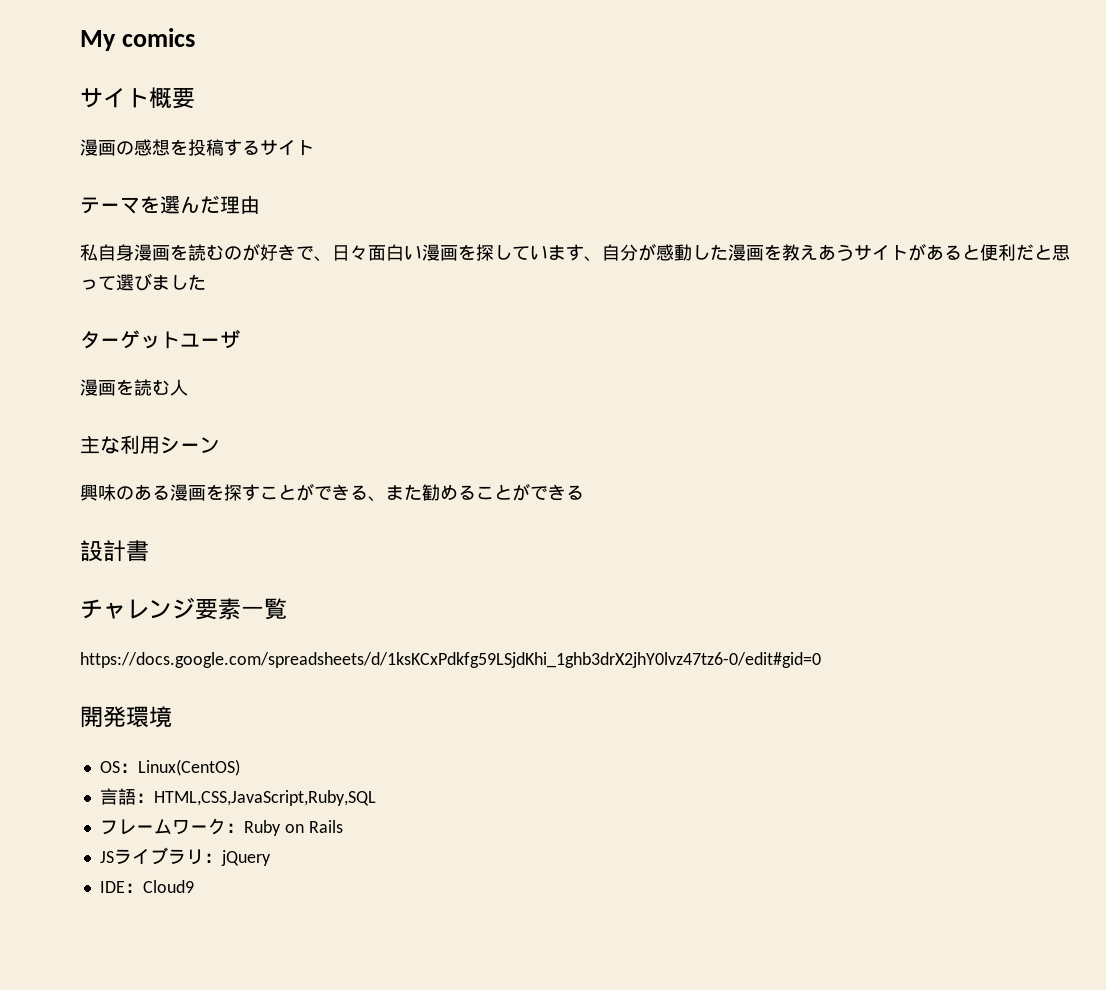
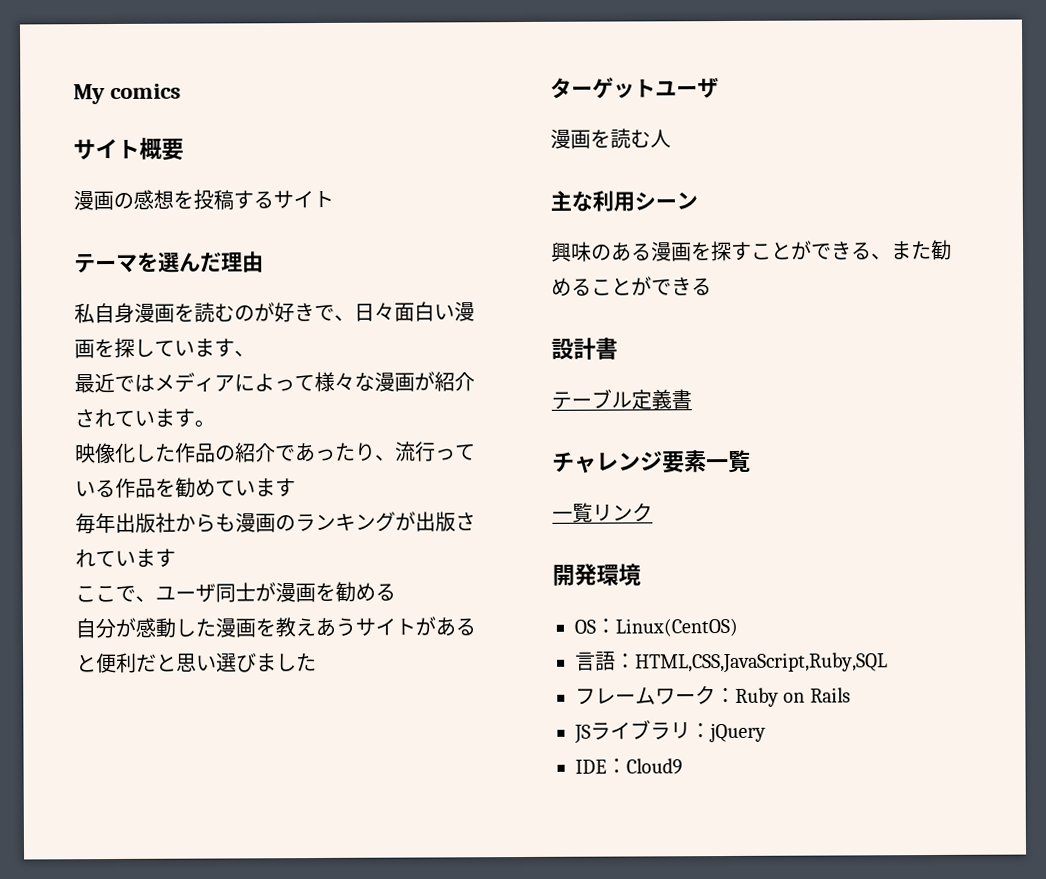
- 私自身漫画を読むのが好きで、日々面白い漫画を探しています、自分が感動した漫画を教えあうサイトがあると便利だと思って選びました
+ 私自身漫画を読むのが好きで、日々面白い漫画を探しています、
+ 最近ではメディアによって様々な漫画が紹介されています。
+ 映像化した作品の紹介であったり、流行っている作品を勧めています
+ 毎年出版社からも漫画のランキングが出版されています
+ ここで、ユーザ同士が漫画を勧める
+ 自分が感動した漫画を教えあうサイトがあると便利だと思い選びました
+ テーブル定義書
- https://docs.google.com/spreadsheets/d/1ksKCxPdkfg59LSjdKhi_1ghb3drX2jhY0lvz47tz6-0/edit#gid=0
+ 一覧リンク

